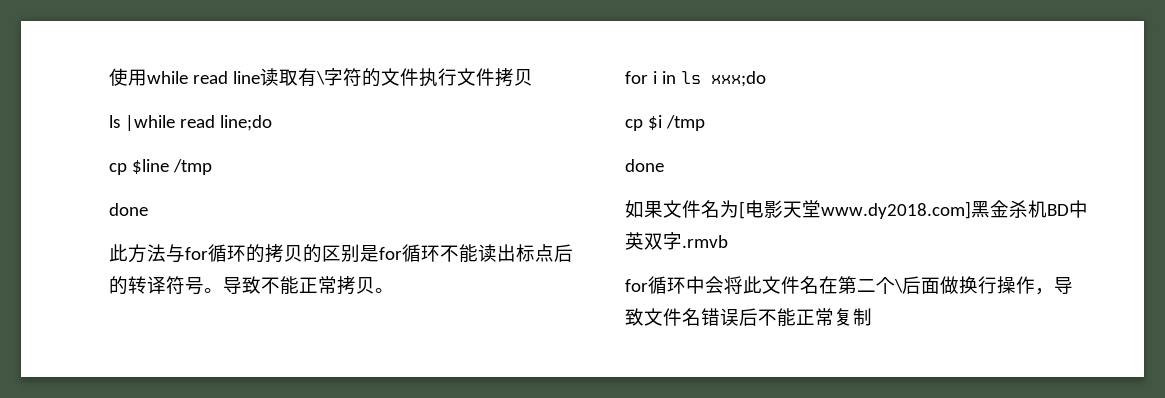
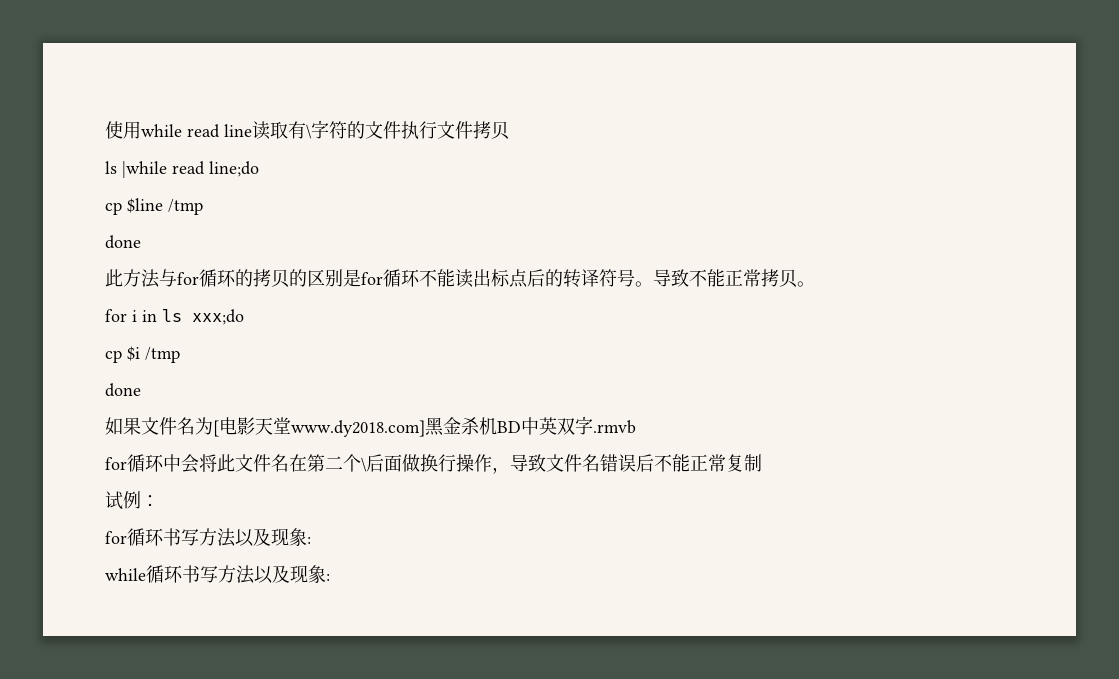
+ 试例：
+ for循环书写方法以及现象:
+ while循环书写方法以及现象:

